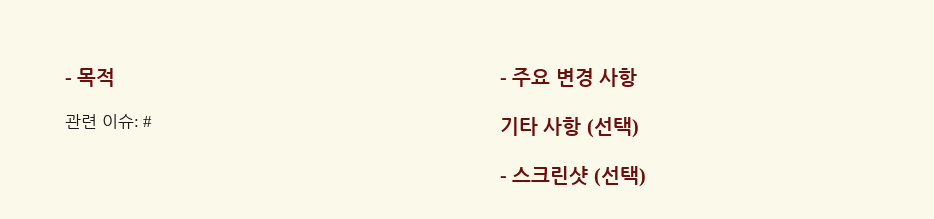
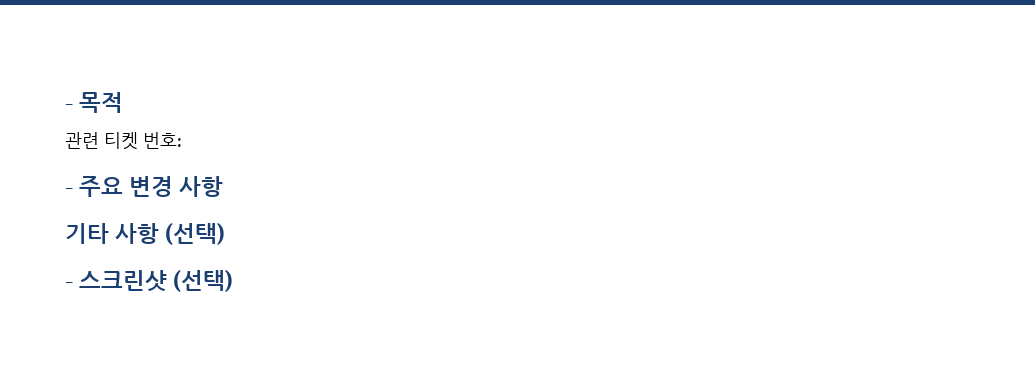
- 관련 이슈: #
+ 관련 티켓 번호:

